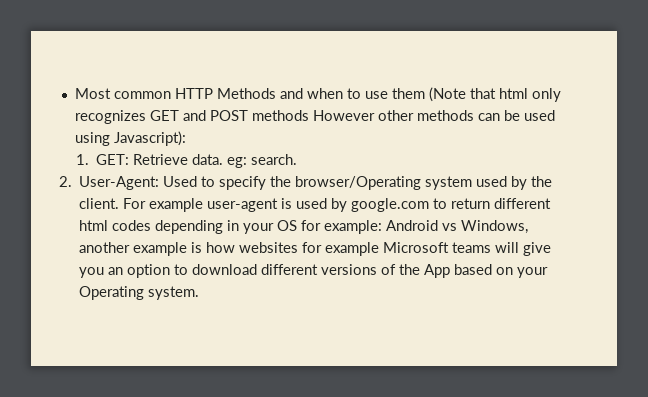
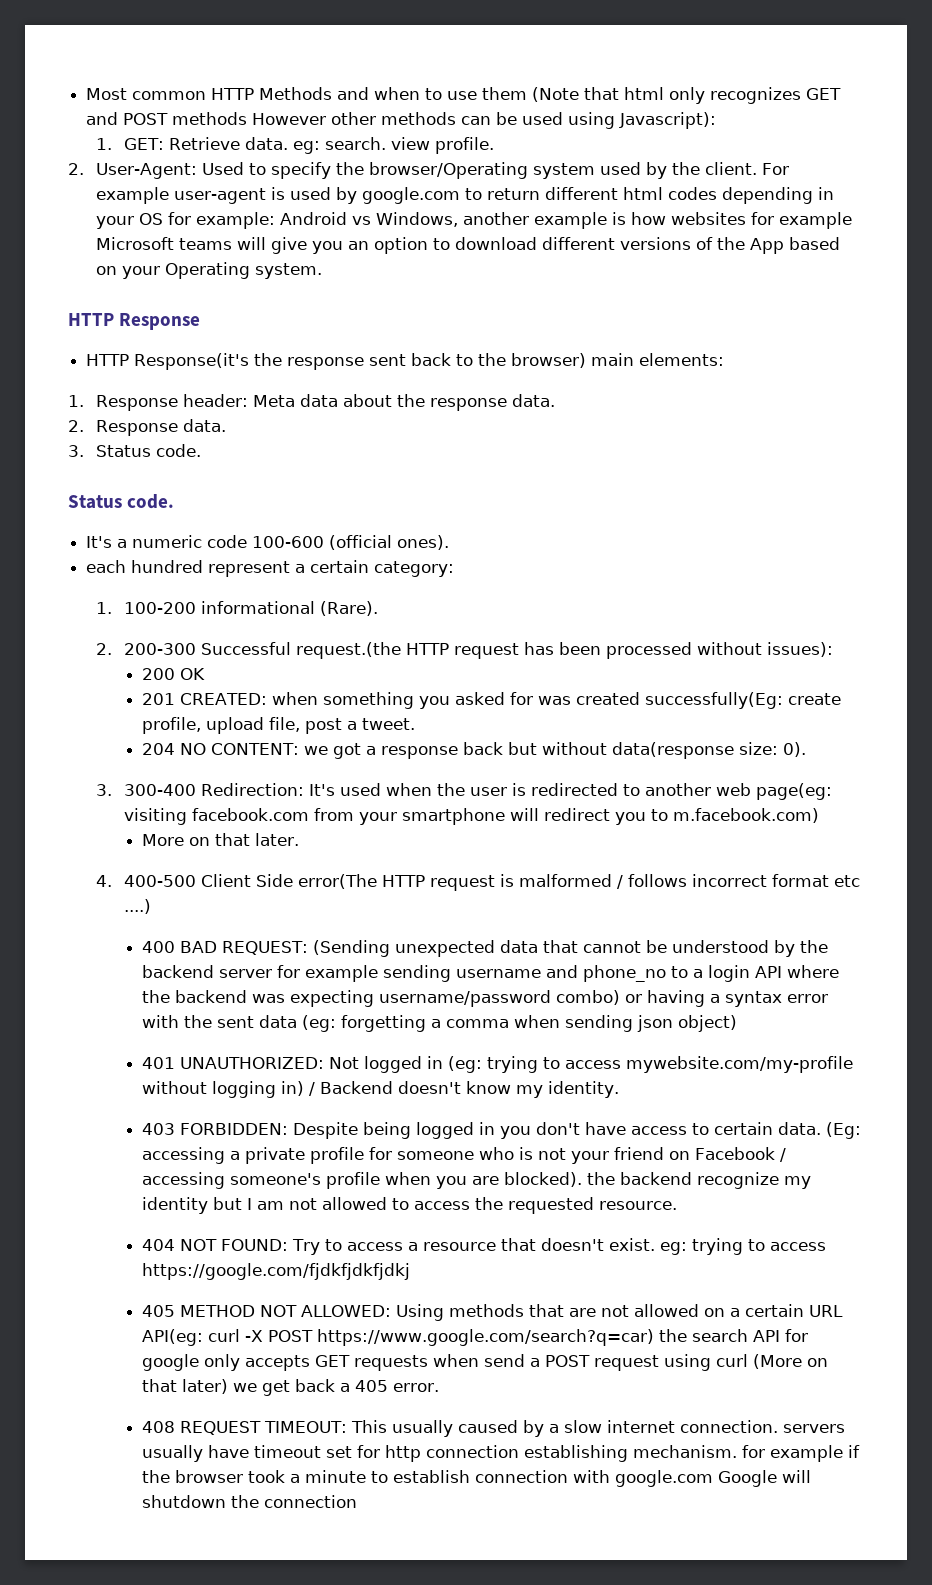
- 1. GET: Retrieve data. eg: search.
+ 1. GET: Retrieve data. eg: search. view profile.
+ HTTP Response
+ HTTP Response(it's the response sent back to the browser) main elements:
+ 1. Response header: Meta data about the response data.
+ 2. Response data.
+ 3. Status code.
+ Status code.
+ It's a numeric code 100-600 (official ones).
+ each hundred represent a certain category:
+ 1. 100-200 informational (Rare).
+ 2. 200-300 Successful request.(the HTTP request has been processed without issues):
+ 200 OK
+ 201 CREATED: when something you asked for was created successfully(Eg: create profile, upload file, post a tweet.
+ 204 NO CONTENT: we got a response back but without data(response size: 0).
+ 3. 300-400 Redirection: It's used when the user is redirected to another web page(eg: visiting facebook.com from your smartphone will redirect you to m.facebook.com)
+ More on that later.
+ 4. 400-500 Client Side error(The HTTP request is malformed / follows incorrect format etc ....)
+ 400 BAD REQUEST: (Sending unexpected data that cannot be understood by the backend server for example sending username and phone_no to a login API where the backend was expecting username/password combo) or having a syntax error with the sent data (eg: forgetting a comma when sending json object)
+ 401 UNAUTHORIZED: Not logged in (eg: trying to access mywebsite.com/my-profile without logging in) / Backend doesn't know my identity.
+ 403 FORBIDDEN: Despite being logged in you don't have access to certain data. (Eg: accessing a private profile for someone who is not your friend on Facebook / accessing someone's profile when you are blocked). the backend recognize my identity but I am not allowed to access the requested resource.
+ 404 NOT FOUND: Try to access a resource that doesn't exist. eg: trying to access https://google.com/fjdkfjdkfjdkj
+ 405 METHOD NOT ALLOWED: Using methods that are not allowed on a certain URL API(eg: curl -X POST https://www.google.com/search?q=car) the search API for google only accepts GET requests when send a POST request using curl (More on that later) we get back a 405 error.
+ 408 REQUEST TIMEOUT: This usually caused by a slow internet connection. servers usually have timeout set for http connection establishing mechanism. for example if the browser took a minute to establish connection with google.com Google will shutdown the connection

